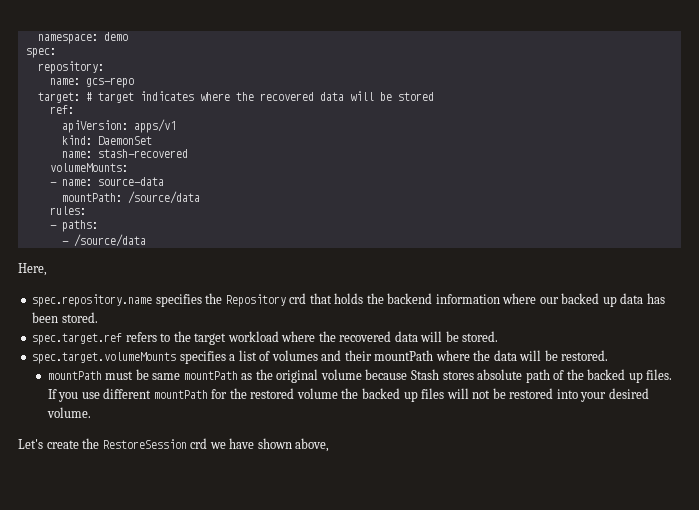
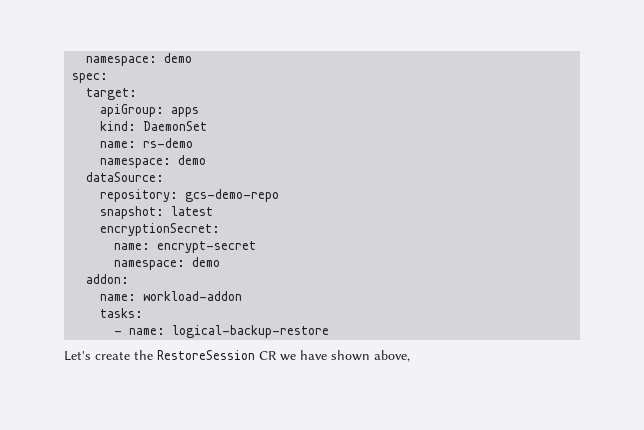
- repository:
- name: gcs-repo
- target: # target indicates where the recovered data will be stored
- ref:
- apiVersion: apps/v1
+ target:
+ apiGroup: apps
  kind: DaemonSet
- name: stash-recovered
- volumeMounts:
- - name: source-data
- mountPath: /source/data
- rules:
- - paths:
- - /source/data
- Here,
- spec.repository.name specifies the Repository crd that holds the backend information where our backed up data has been stored.
- spec.target.ref refers to the target workload where the recovered data will be stored.
- spec.target.volumeMounts specifies a list of volumes and their mountPath where the data will be restored.
- mountPath must be same mountPath as the original volume because Stash stores absolute path of the backed up files. If you use different mountPath for the restored volume the backed up files will not be restored into your desired volume.
+ name: rs-demo
+ namespace: demo
+ dataSource:
+ repository: gcs-demo-repo
+ snapshot: latest
+ encryptionSecret:
+ name: encrypt-secret
+ namespace: demo
+ addon:
+ name: workload-addon
+ tasks:
+ - name: logical-backup-restore
- Let's create the RestoreSession crd we have shown above,
+ Let's create the RestoreSession CR we have shown above,

